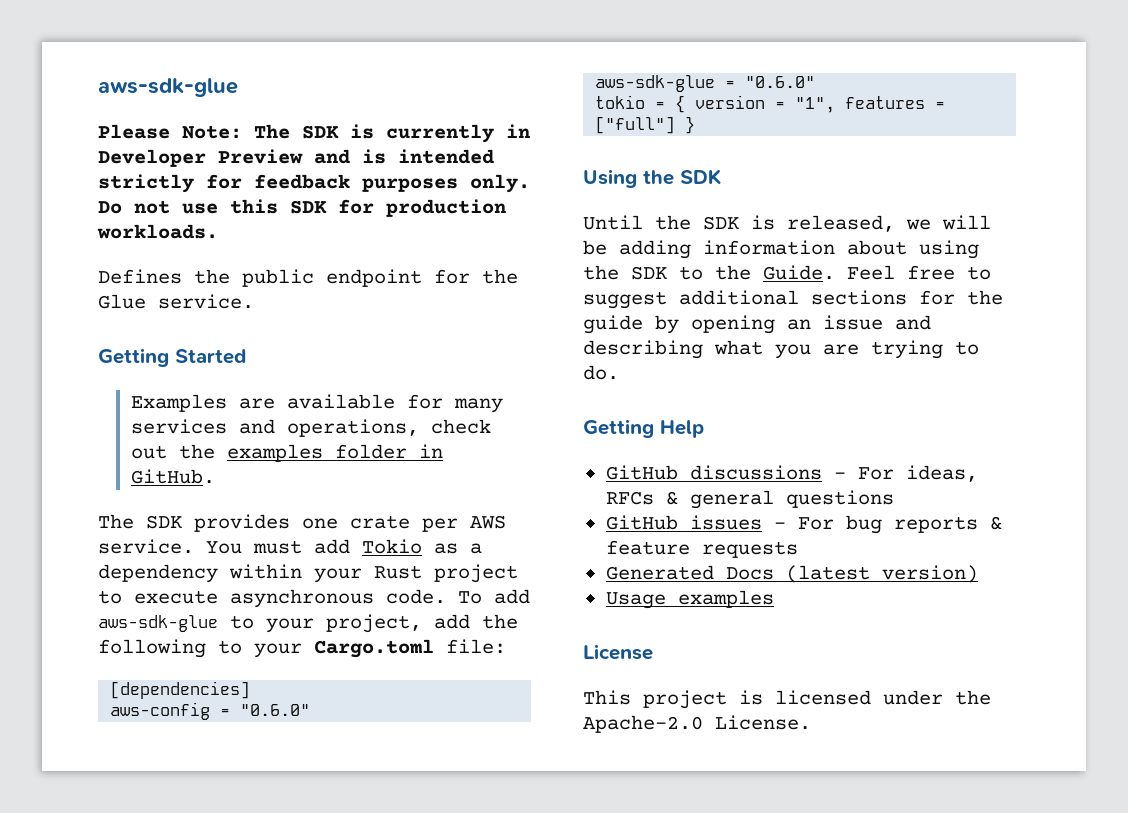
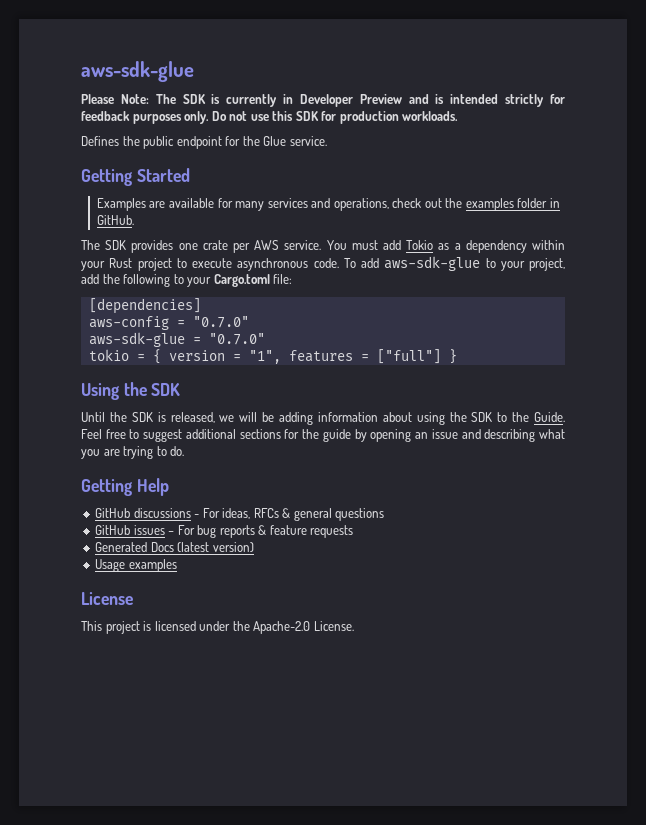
- aws-config = "0.6.0"
+ aws-config = "0.7.0"
- aws-sdk-glue = "0.6.0"
+ aws-sdk-glue = "0.7.0"

